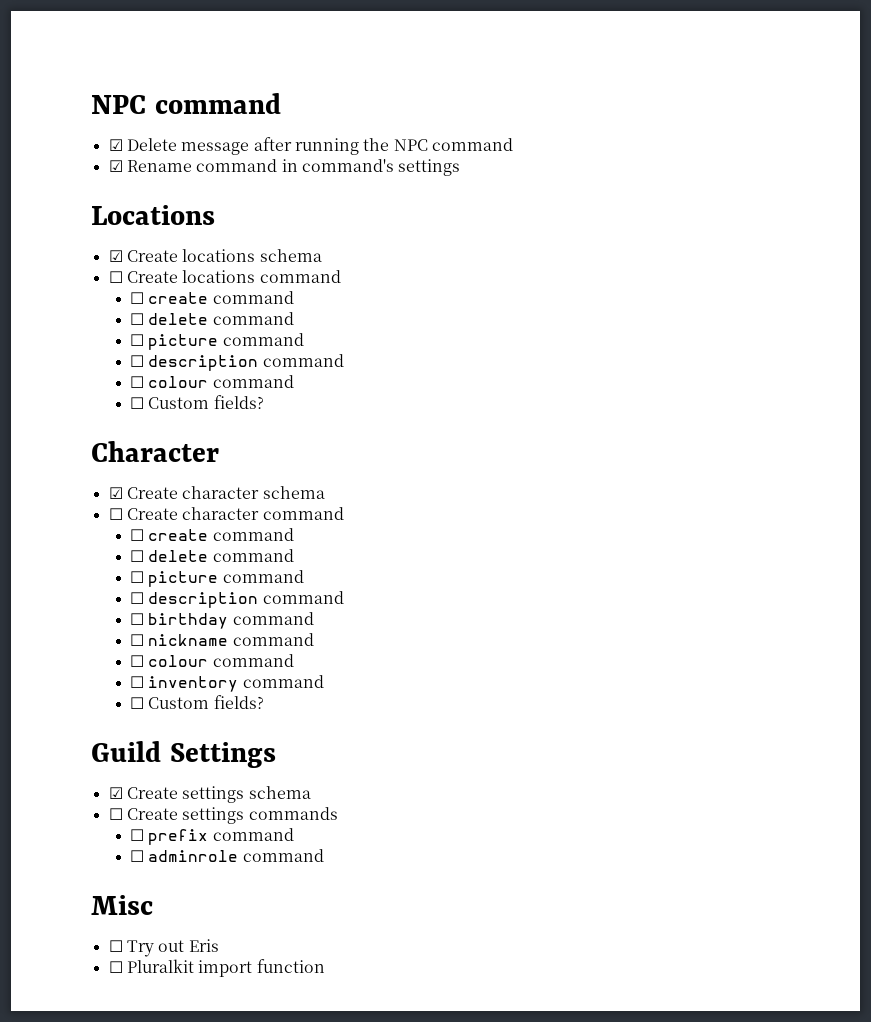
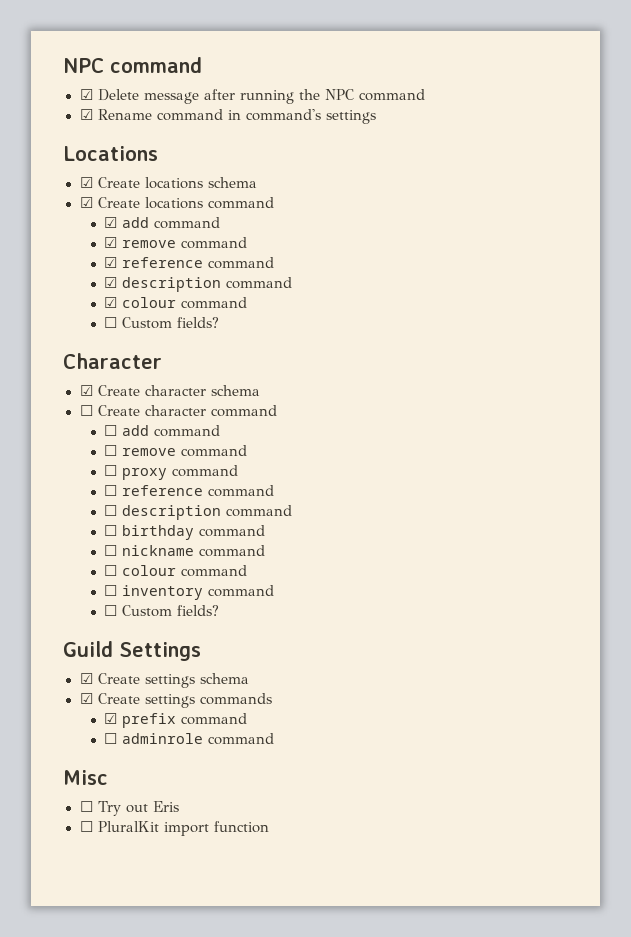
- ☐ Create locations command
- ☐ create command
- ☐ delete command
- ☐ picture command
- ☐ description command
- ☐ colour command
+ ☑ Create locations command
+ ☑ add command
+ ☑ remove command
+ ☑ reference command
+ ☑ description command
+ ☑ colour command
  ☐ Create character command
- ☐ create command
- ☐ delete command
- ☐ picture command
+ ☐ add command
+ ☐ remove command
+ ☐ proxy command
+ ☐ reference command
- ☐ Create settings commands
+ ☑ Create settings commands
- ☐ prefix command
+ ☑ prefix command
- ☐ Pluralkit import function
+ ☐ PluralKit import function

